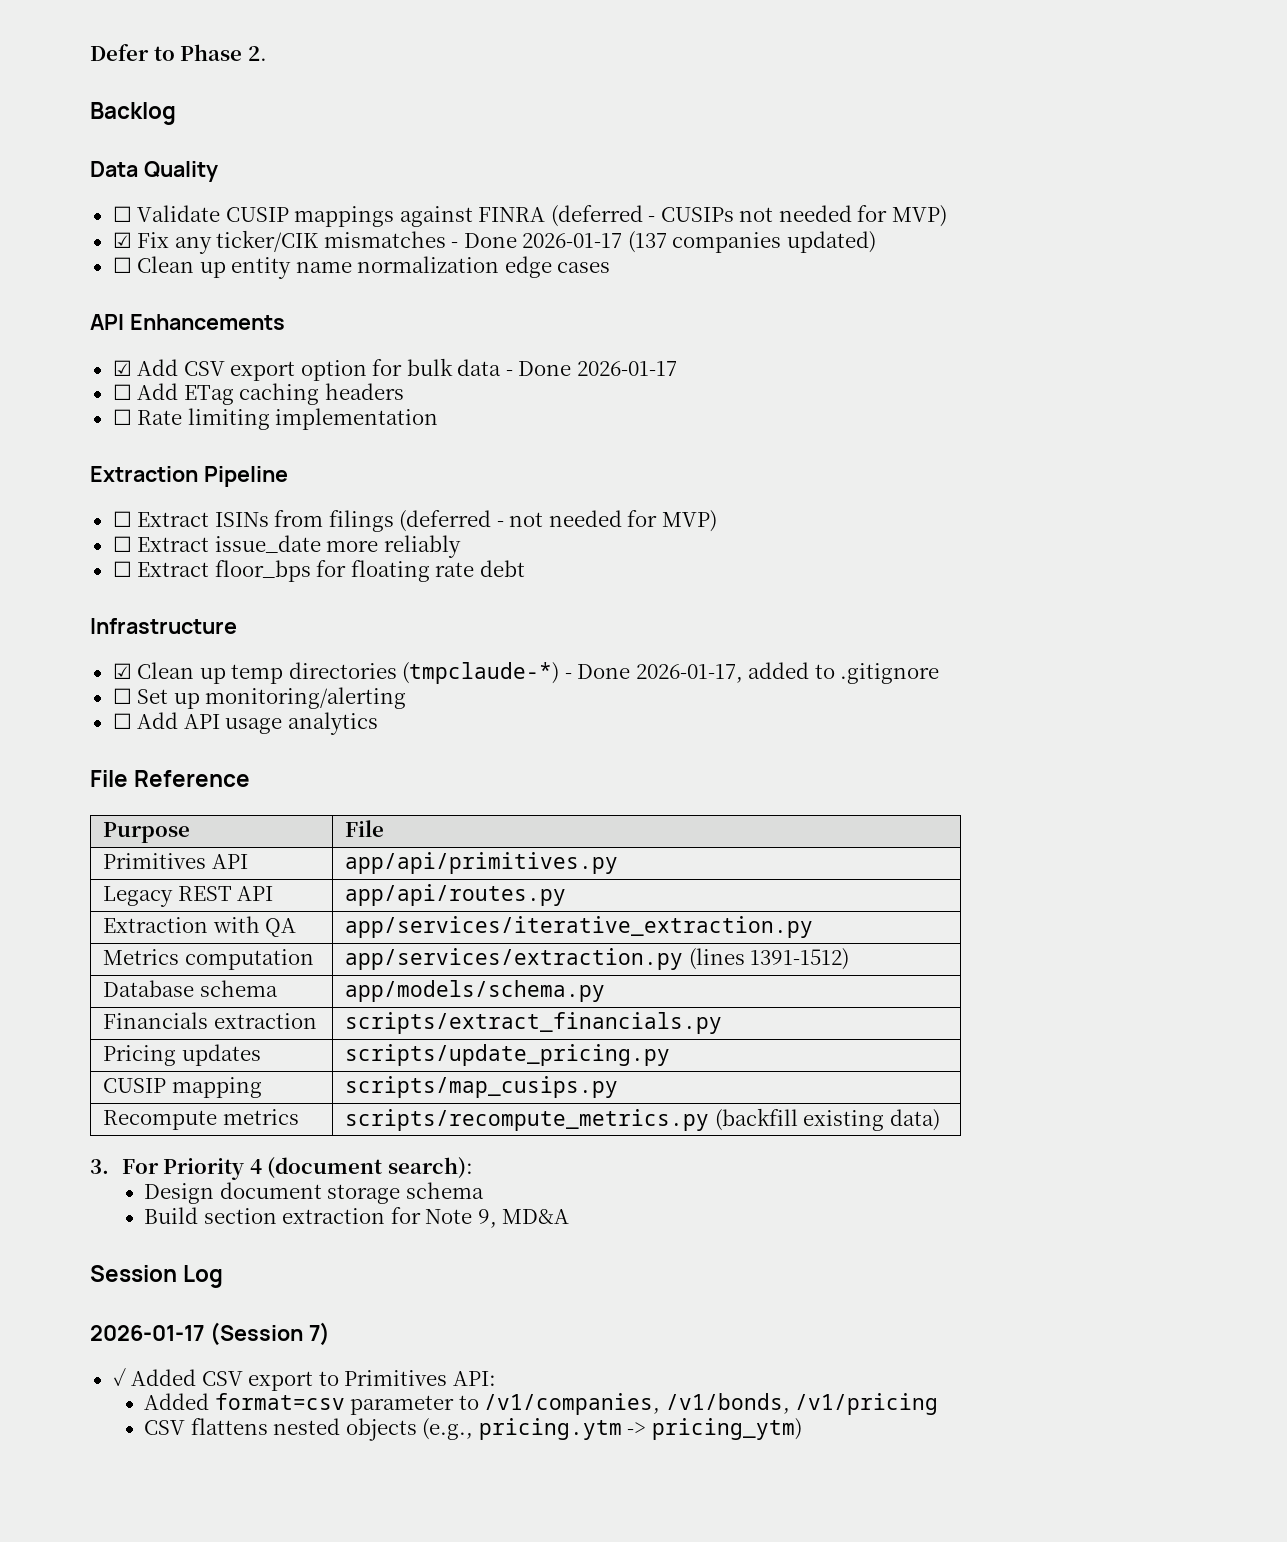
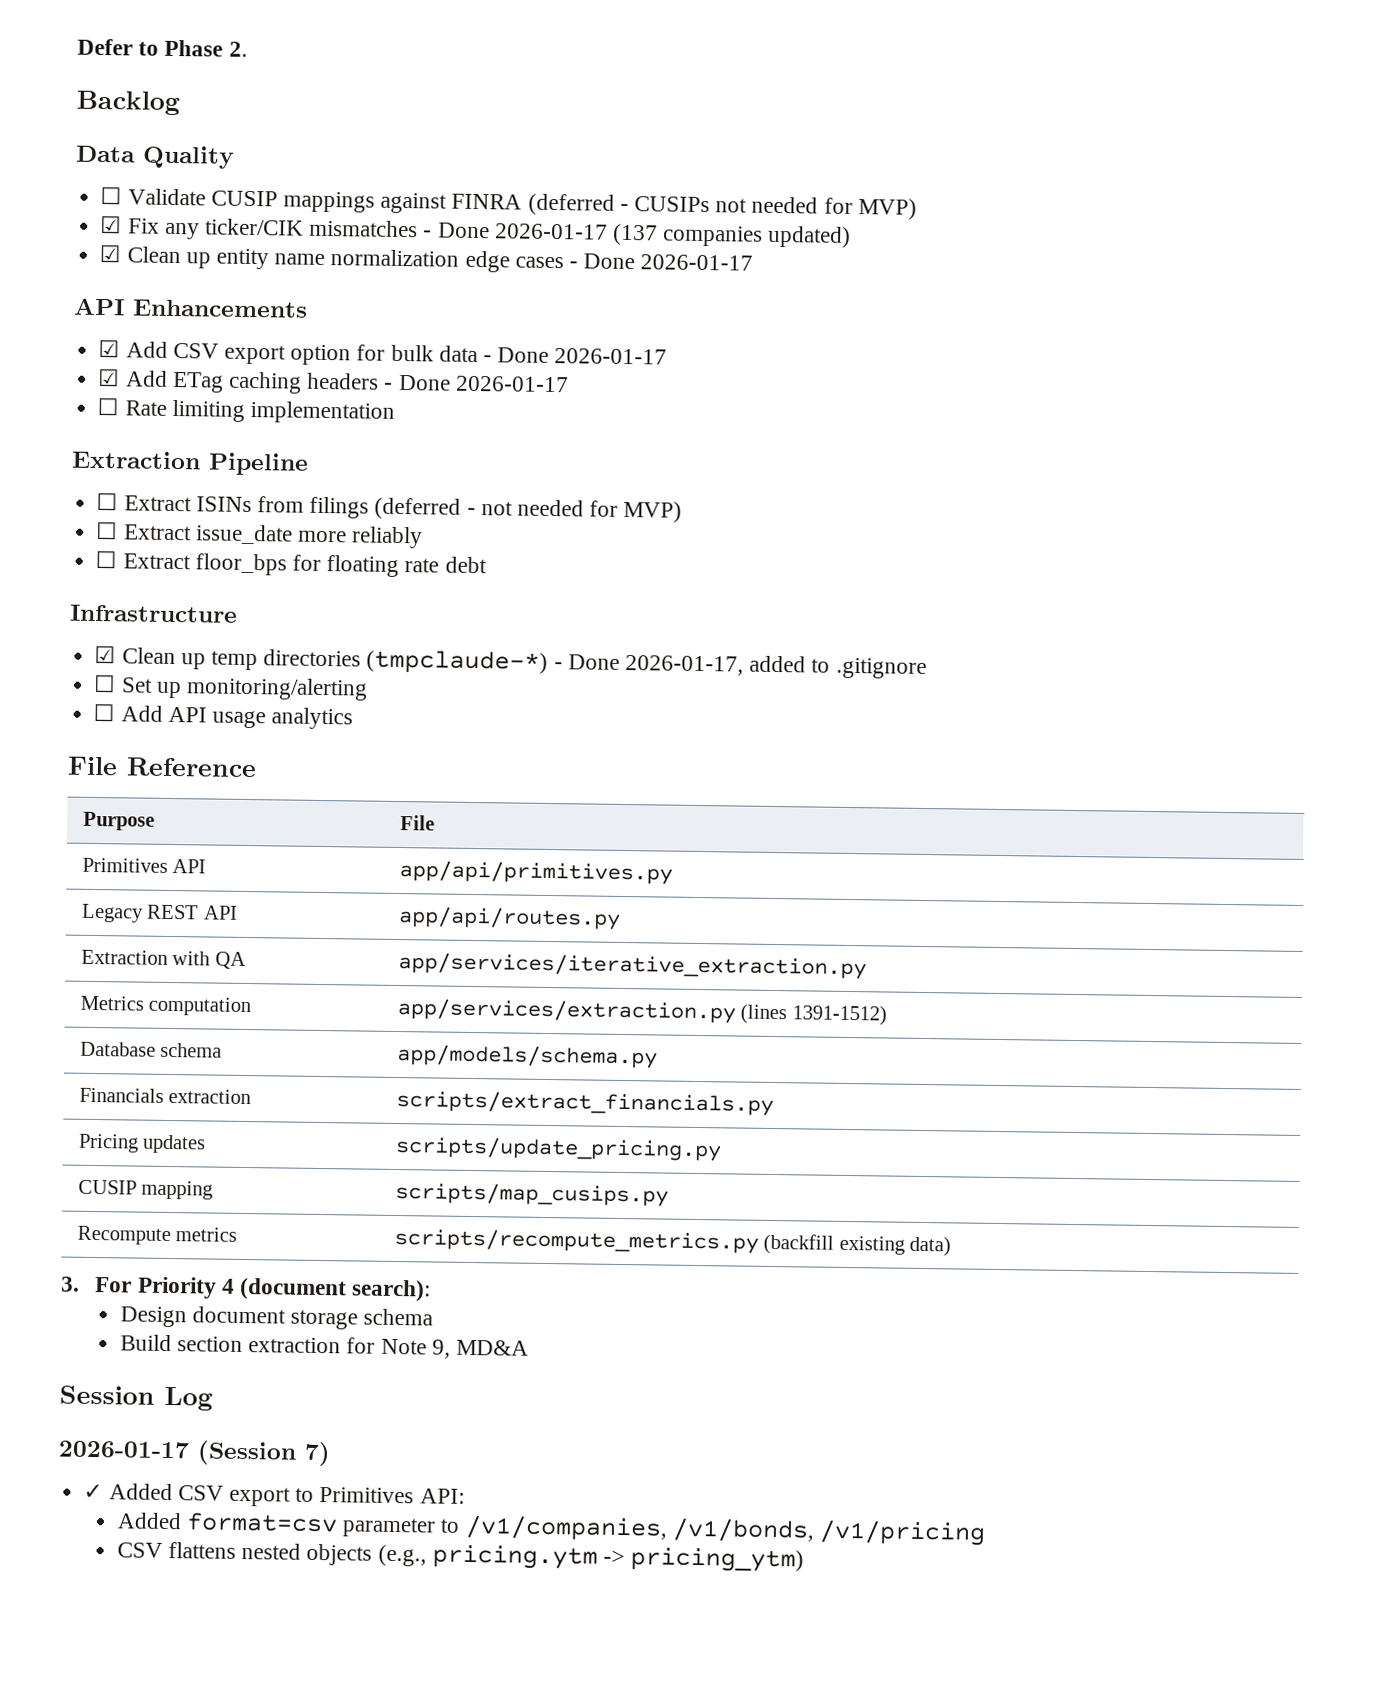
- ☐ Clean up entity name normalization edge cases
+ ☑ Clean up entity name normalization edge cases - Done 2026-01-17
- ☐ Add ETag caching headers
+ ☑ Add ETag caching headers - Done 2026-01-17

